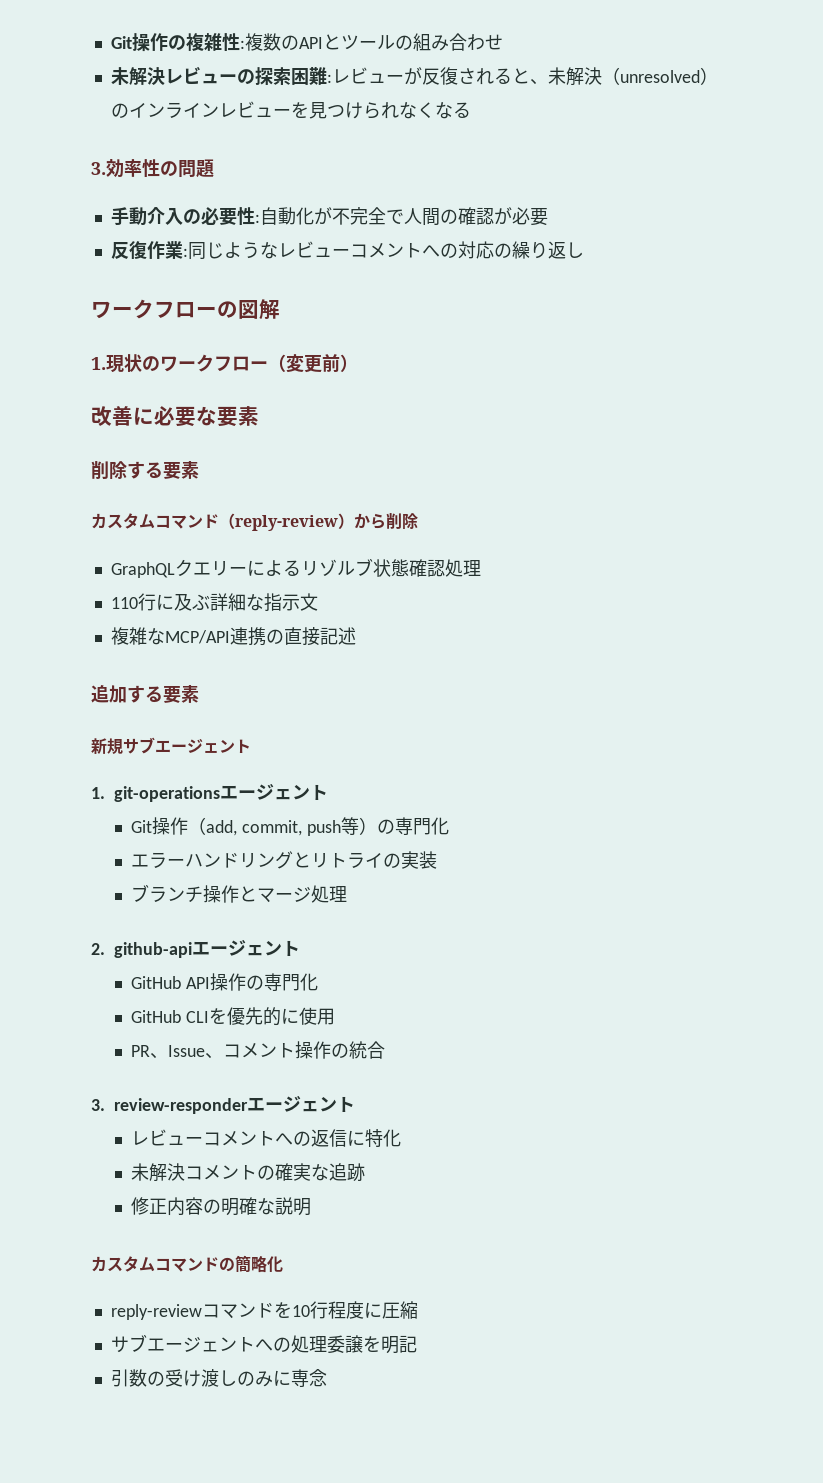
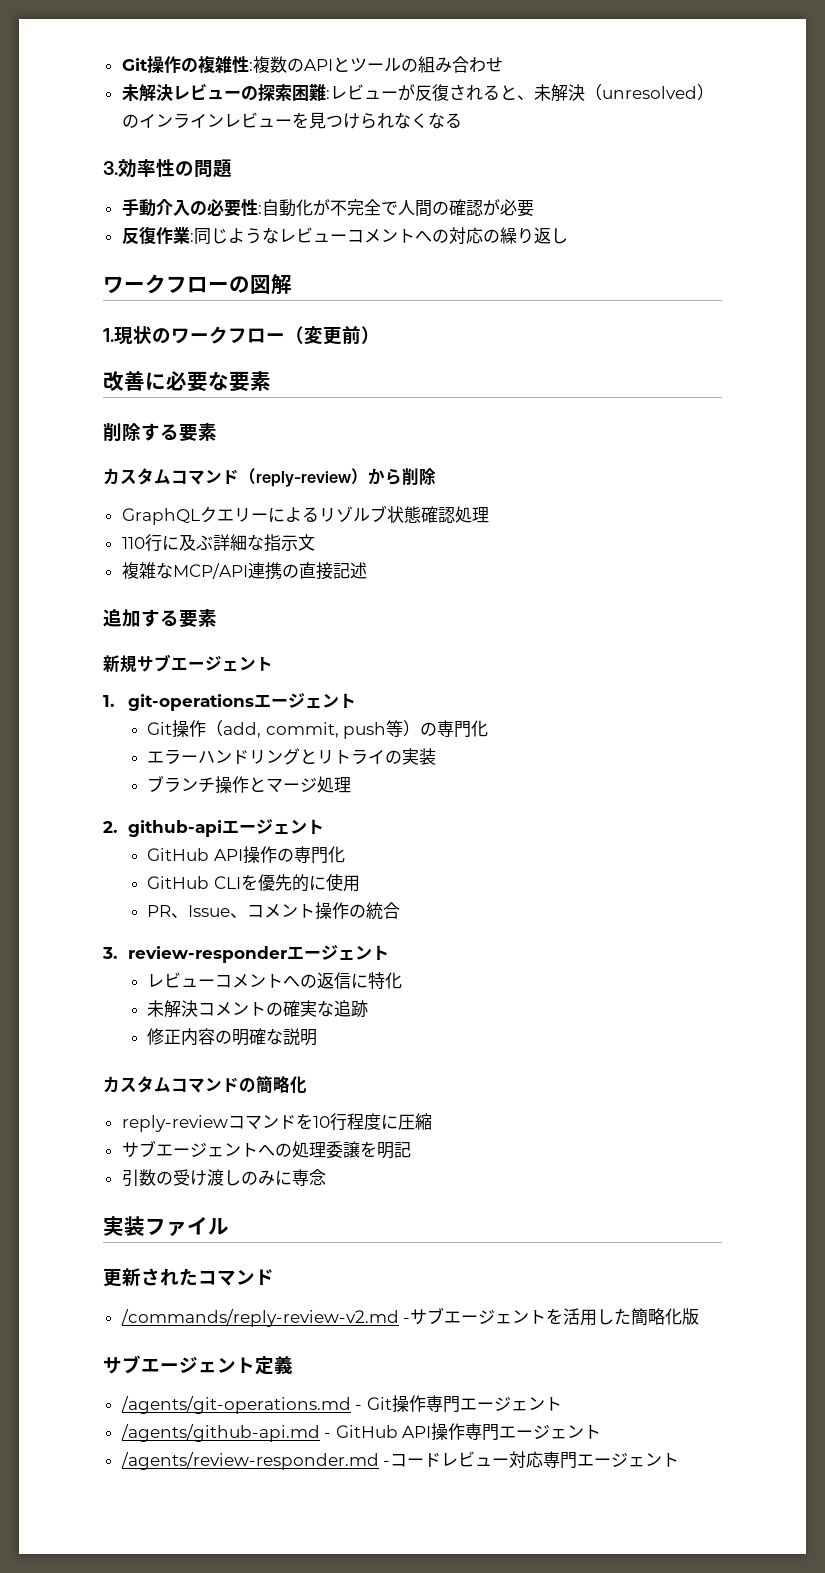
+ 実装ファイル
+ 更新されたコマンド
+ /commands/reply-review-v2.md -サブエージェントを活用した簡略化版
+ サブエージェント定義
+ /agents/git-operations.md - Git操作専門エージェント
+ /agents/github-api.md - GitHub API操作専門エージェント
+ /agents/review-responder.md -コードレビュー対応専門エージェント

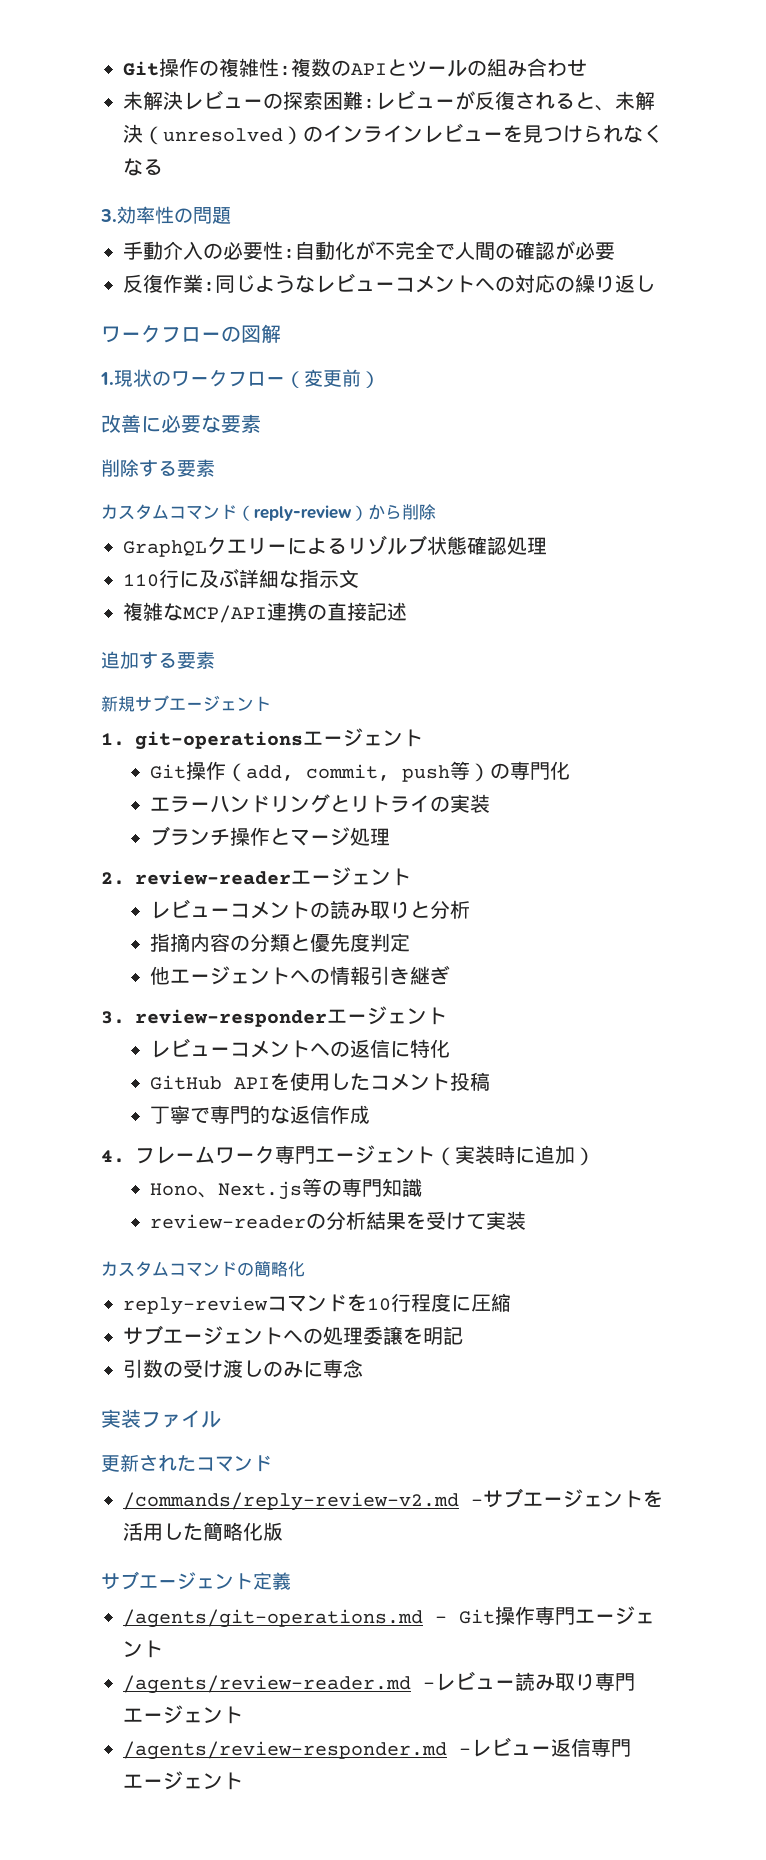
- 2. github-apiエージェント
- GitHub API操作の専門化
- GitHub CLIを優先的に使用
- PR、Issue、コメント操作の統合
+ 2. review-readerエージェント
+ レビューコメントの読み取りと分析
+ 指摘内容の分類と優先度判定
+ 他エージェントへの情報引き継ぎ
- 未解決コメントの確実な追跡
- 修正内容の明確な説明
+ GitHub APIを使用したコメント投稿
+ 丁寧で専門的な返信作成
+ 4.フレームワーク専門エージェント（実装時に追加）
+ Hono、Next.js等の専門知識
+ review-readerの分析結果を受けて実装
- /agents/github-api.md - GitHub API操作専門エージェント
+ /agents/review-reader.md -レビュー読み取り専門エージェント
- /agents/review-responder.md -コードレビュー対応専門エージェント
+ /agents/review-responder.md -レビュー返信専門エージェント

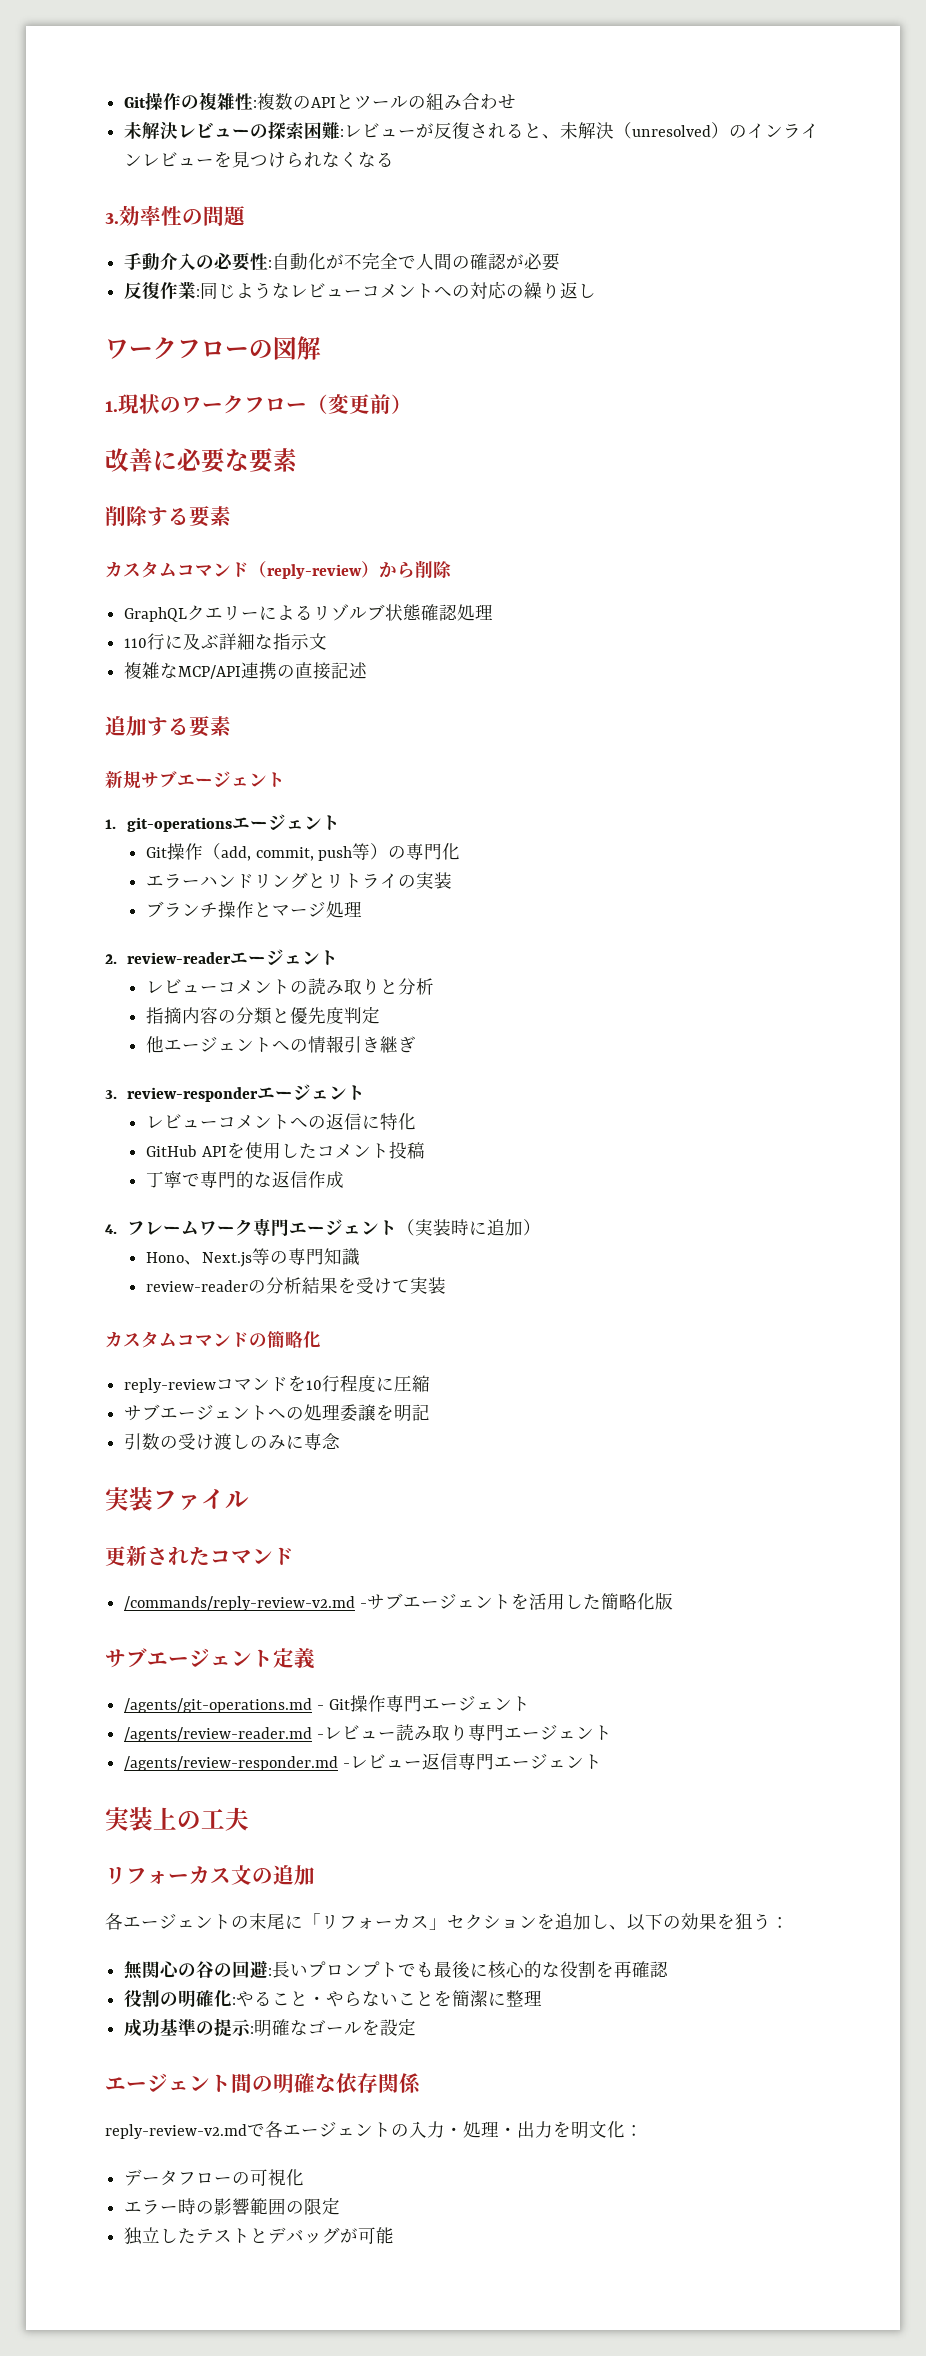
+ 実装上の工夫
+ リフォーカス文の追加
+ 各エージェントの末尾に「リフォーカス」セクションを追加し、以下の効果を狙う：
+ 無関心の谷の回避:長いプロンプトでも最後に核心的な役割を再確認
+ 役割の明確化:やること・やらないことを簡潔に整理
+ 成功基準の提示:明確なゴールを設定
+ エージェント間の明確な依存関係
+ reply-review-v2.mdで各エージェントの入力・処理・出力を明文化：
+ データフローの可視化
+ エラー時の影響範囲の限定
+ 独立したテストとデバッグが可能

